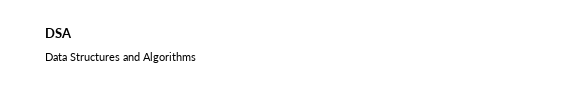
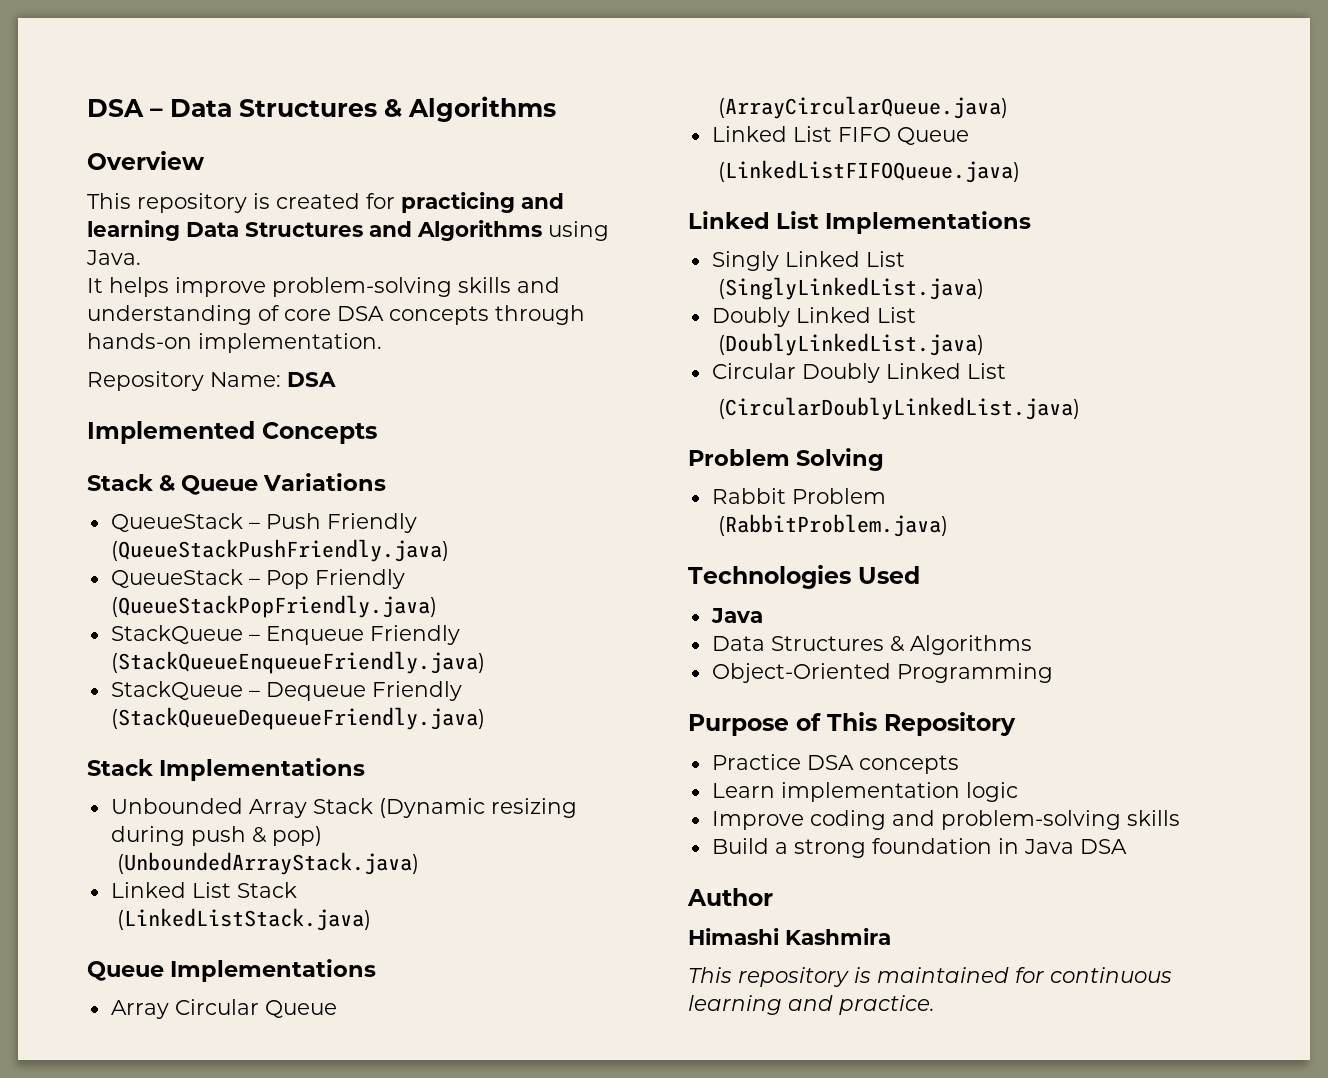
- DSA
- Data Structures and Algorithms
+ DSA – Data Structures & Algorithms
+ Overview
+ This repository is created for practicing and learning Data Structures and Algorithms using Java.
+ It helps improve problem-solving skills and understanding of core DSA concepts through hands-on implementation.
+ Repository Name: DSA
+ Implemented Concepts
+ Stack & Queue Variations
+ QueueStack – Push Friendly (QueueStackPushFriendly.java)
+ QueueStack – Pop Friendly (QueueStackPopFriendly.java)
+ StackQueue – Enqueue Friendly (StackQueueEnqueueFriendly.java)
+ StackQueue – Dequeue Friendly (StackQueueDequeueFriendly.java)
+ Stack Implementations
+ Unbounded Array Stack (Dynamic resizing during push & pop)
+ (UnboundedArrayStack.java)
+ Linked List Stack
+ (LinkedListStack.java)
+ Queue Implementations
+ Array Circular Queue
+ (ArrayCircularQueue.java)
+ Linked List FIFO Queue
+ (LinkedListFIFOQueue.java)
+ Linked List Implementations
+ Singly Linked List
+ (SinglyLinkedList.java)
+ Doubly Linked List
+ (DoublyLinkedList.java)
+ Circular Doubly Linked List
+ (CircularDoublyLinkedList.java)
+ Problem Solving
+ Rabbit Problem
+ (RabbitProblem.java)
+ Technologies Used
+ Java
+ Data Structures & Algorithms
+ Object-Oriented Programming
+ Purpose of This Repository
+ Practice DSA concepts
+ Learn implementation logic
+ Improve coding and problem-solving skills
+ Build a strong foundation in Java DSA
+ Author
+ Himashi Kashmira
+ This repository is maintained for continuous learning and practice.

